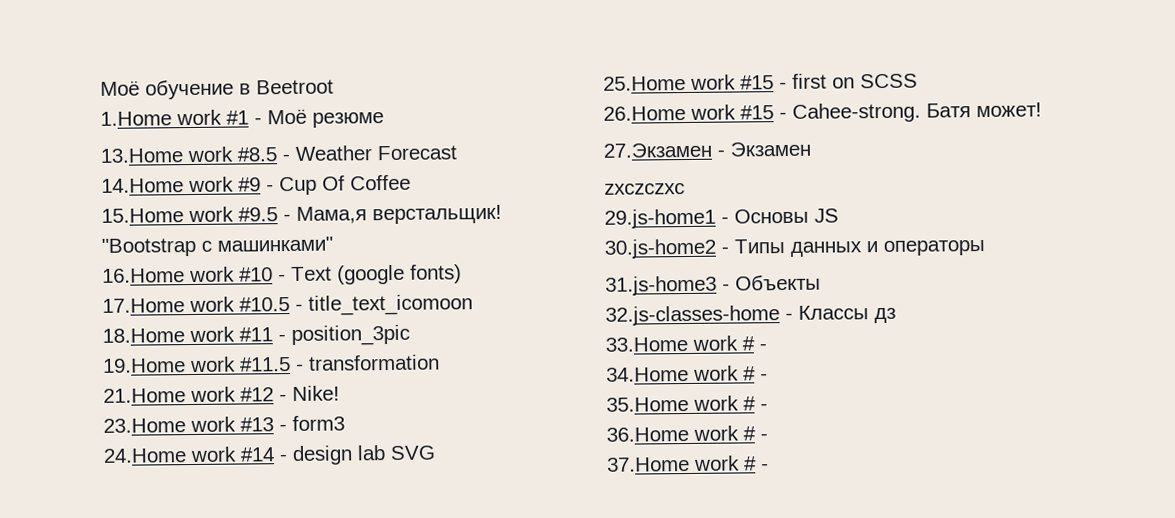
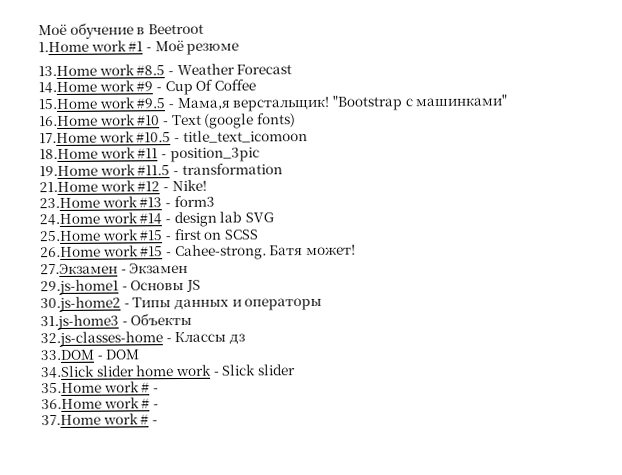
- zxczczxc
- 33.Home work # -
- 34.Home work # -
+ 33.DOM - DOM
+ 34.Slick slider home work - Slick slider

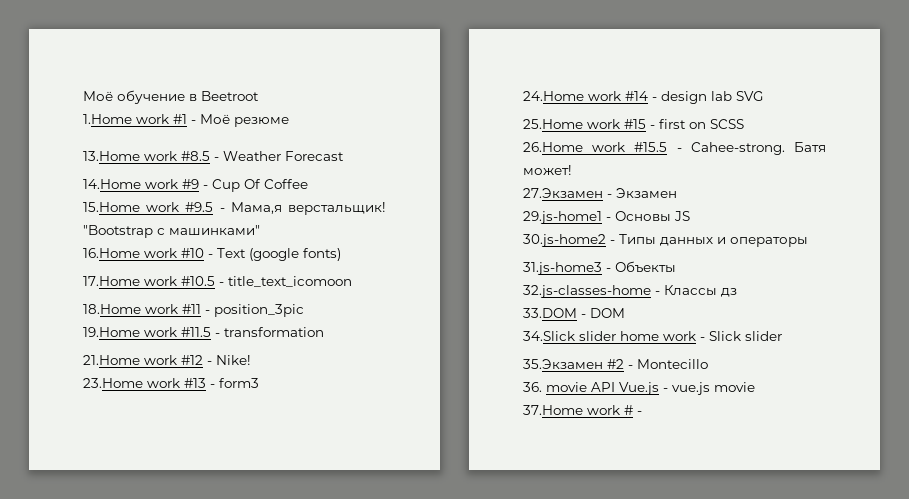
- 26.Home work #15 - Cahee-strong.
+ 26.Home work #15.5 - Cahee-strong.
- 35.Home work # -
- 36.Home work # -
+ 35.Экзамен #2 - Montecillo
+ 36. movie API Vue.js - vue.js movie

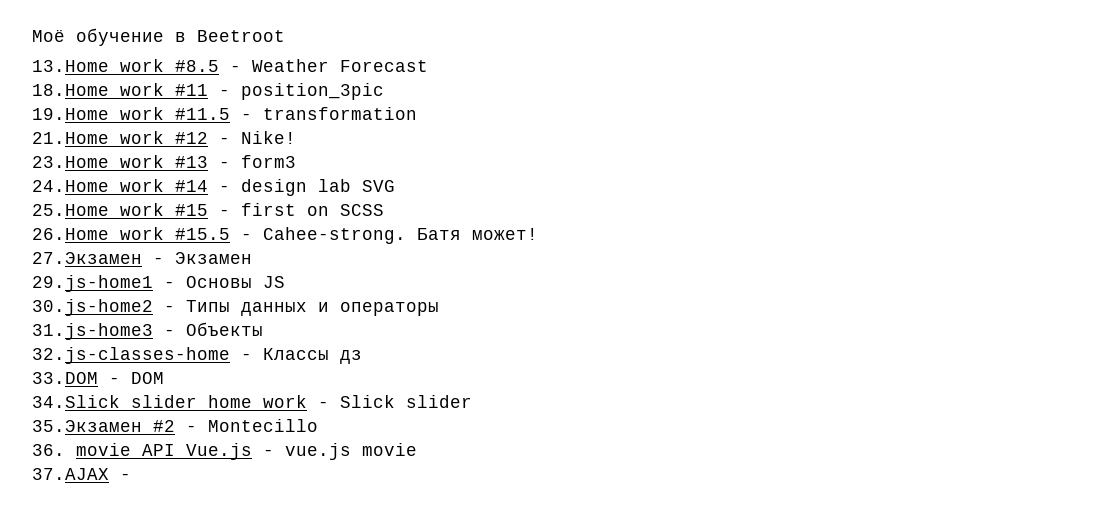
- 1.Home work #1 - Моё резюме
- 14.Home work #9 - Cup Of Coffee
- 15.Home work #9.5 - Мама,я верстальщик! "Bootstrap с машинками"
- 16.Home work #10 - Text (google fonts)
- 17.Home work #10.5 - title_text_icomoon
- 37.Home work # -
+ 37.AJAX -

